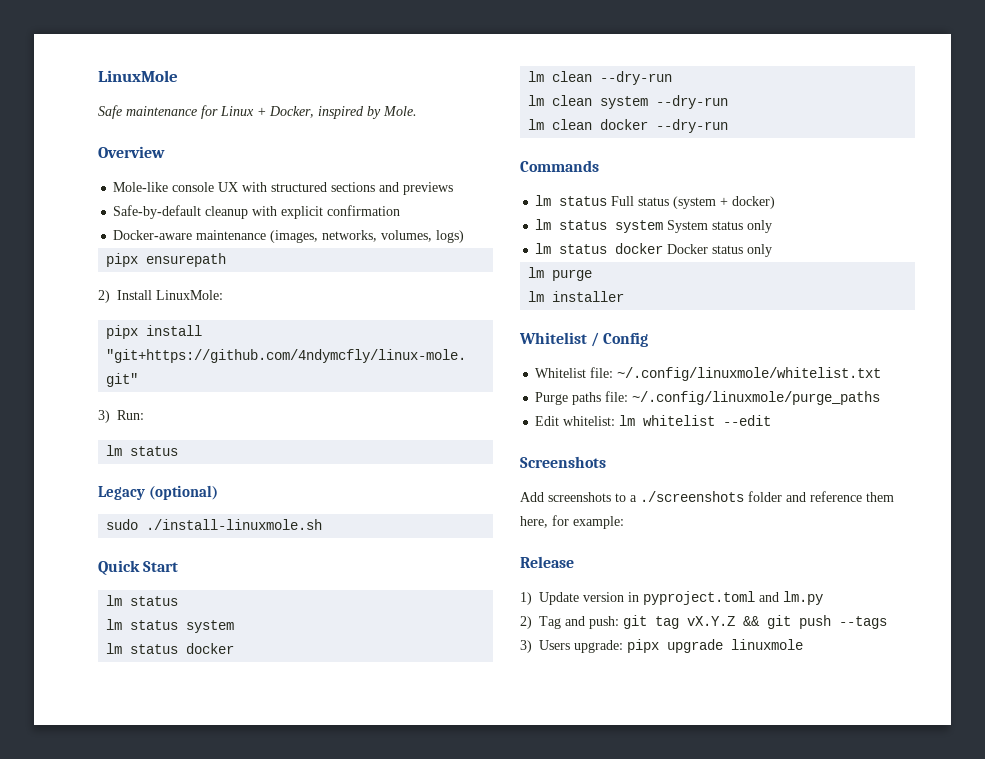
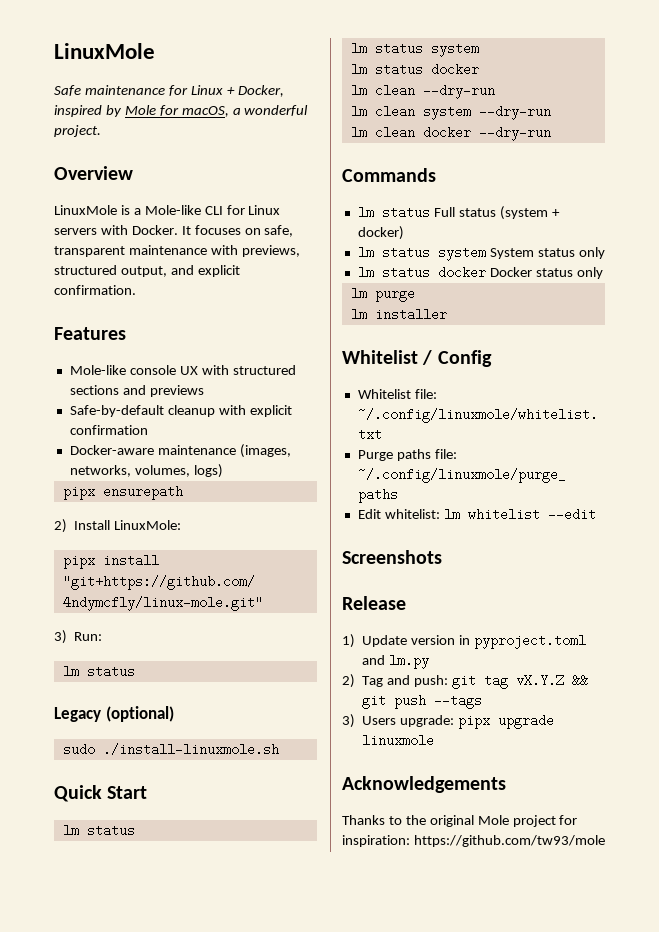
- Safe maintenance for Linux + Docker, inspired by Mole.
+ Safe maintenance for Linux + Docker, inspired by Mole for macOS, a wonderful project.
  Overview
+ LinuxMole is a Mole-like CLI for Linux servers with Docker. It focuses on safe, transparent maintenance with previews, structured output, and explicit confirmation.
+ Features
- Add screenshots to a ./screenshots folder and reference them here, for example:
+ Acknowledgements
+ Thanks to the original Mole project for inspiration: https://github.com/tw93/mole

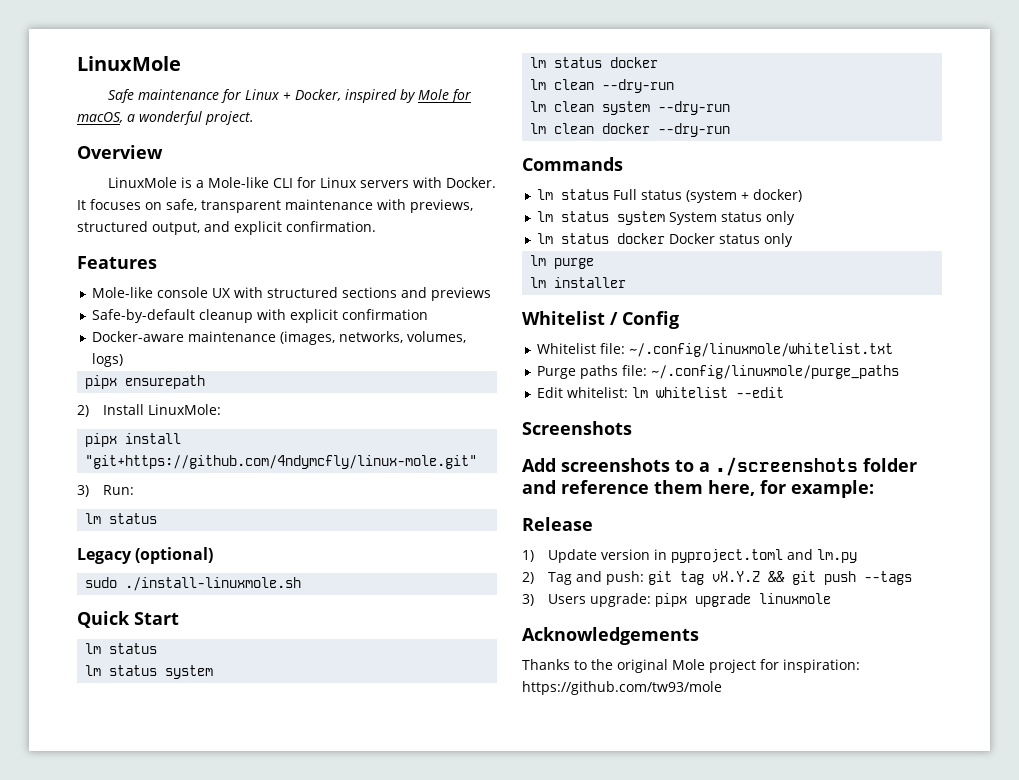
+ Add screenshots to a ./screenshots folder and reference them here, for example:

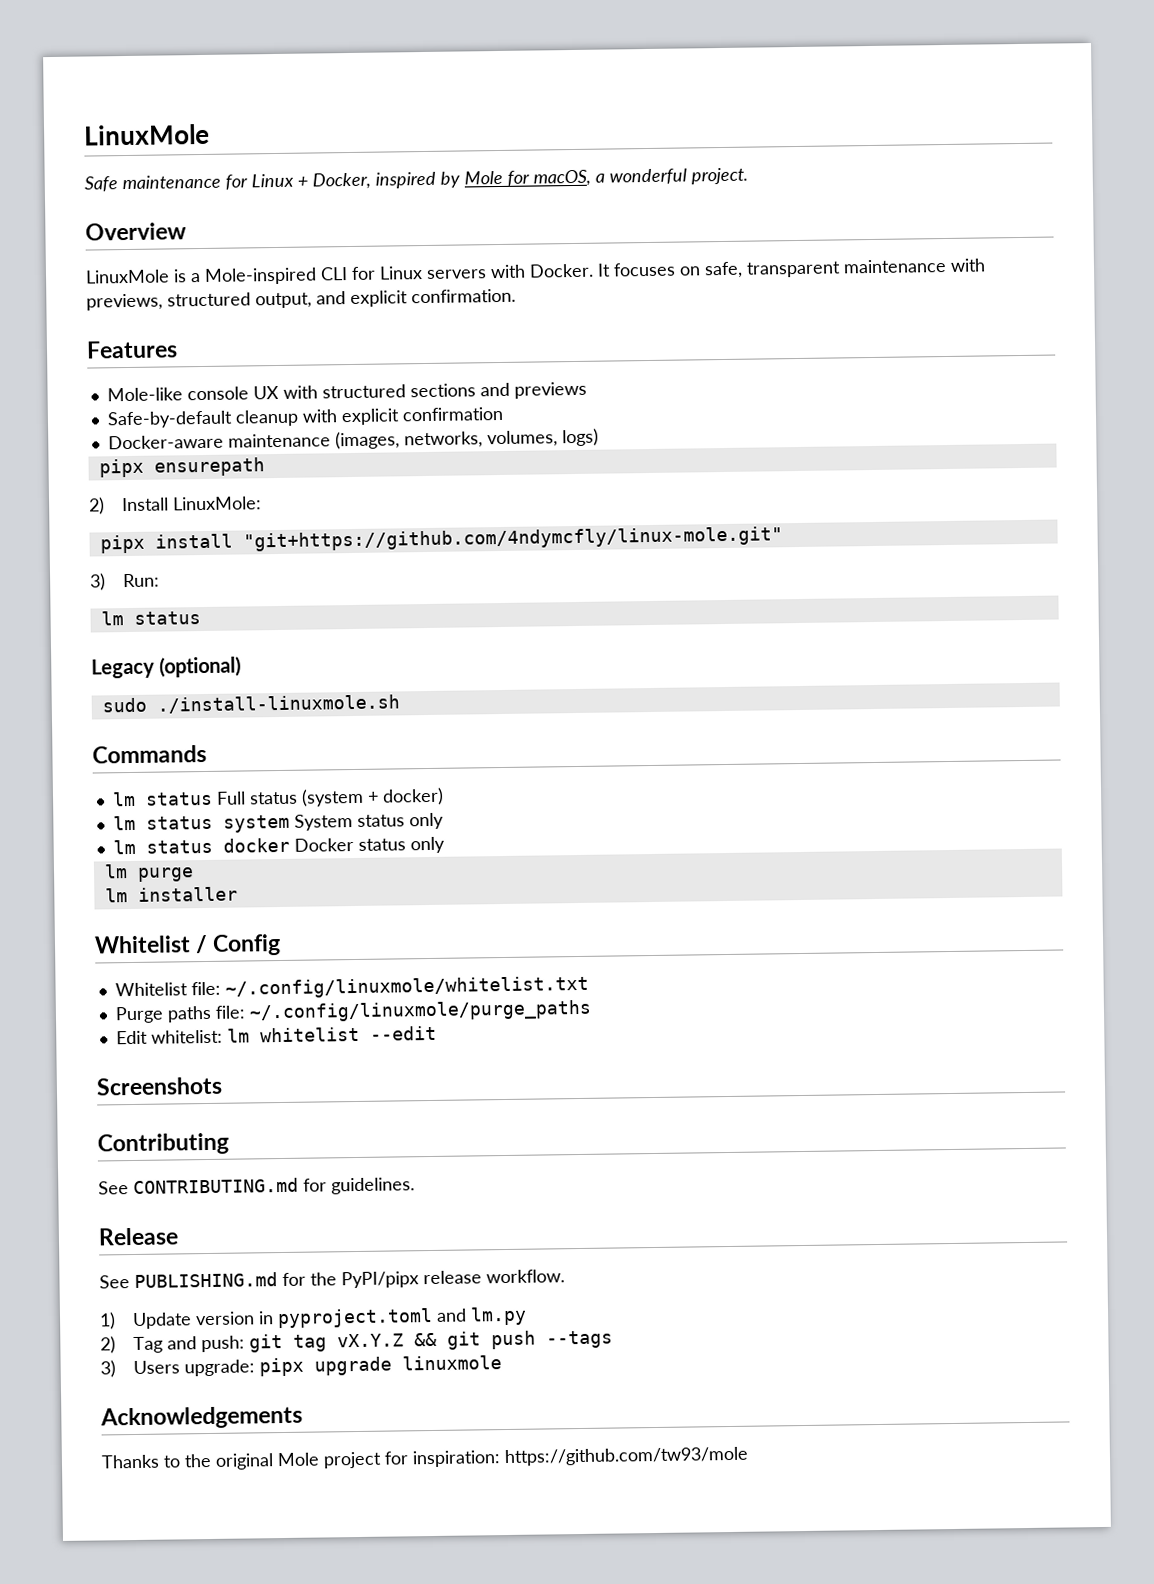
- LinuxMole is a Mole-like CLI for Linux servers with Docker.
+ LinuxMole is a Mole-inspired CLI for Linux servers with Docker.
- Quick Start
- lm status
- lm status system
- lm status docker
- lm clean --dry-run
- lm clean system --dry-run
- lm clean docker --dry-run
- Add screenshots to a ./screenshots folder and reference them here, for example:
+ Contributing
+ See CONTRIBUTING.md for guidelines.
  Release
+ See PUBLISHING.md for the PyPI/pipx release workflow.

